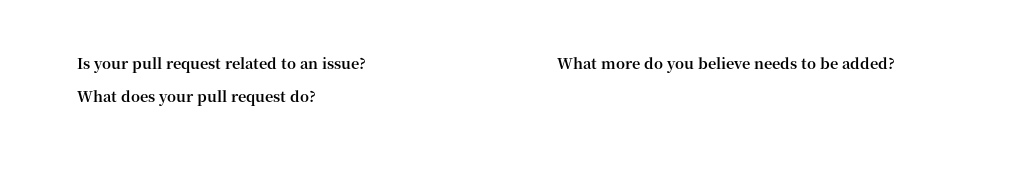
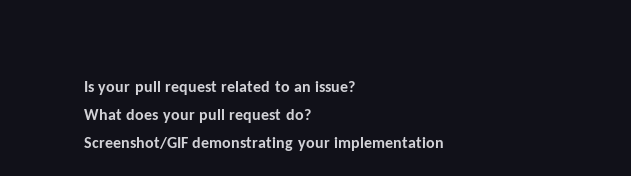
- What more do you believe needs to be added?
+ Screenshot/GIF demonstrating your implementation

